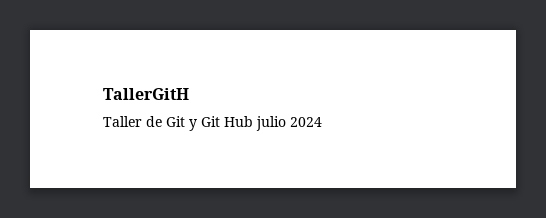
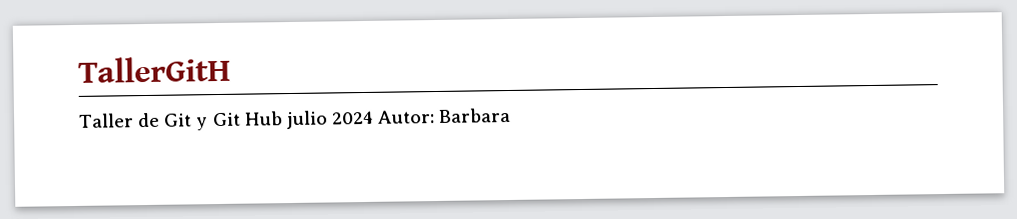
- Taller de Git y Git Hub julio 2024
+ Taller de Git y Git Hub julio 2024 Autor: Barbara

